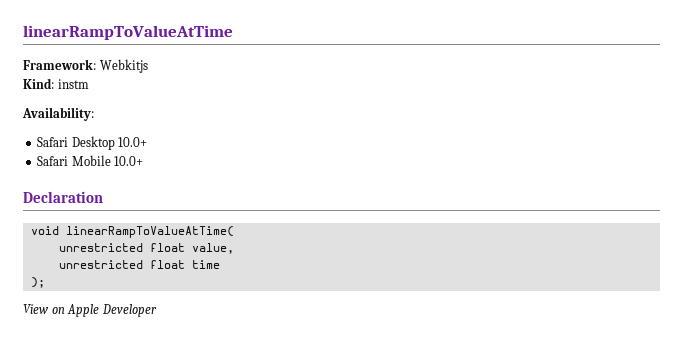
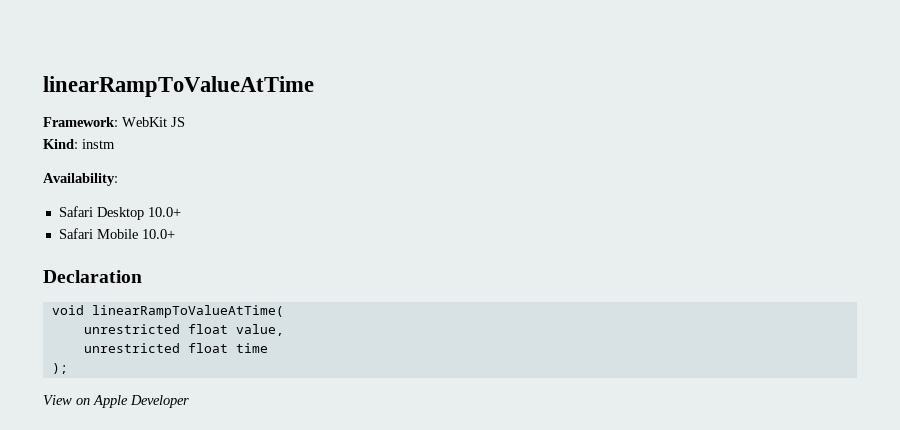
- Framework: Webkitjs
+ Framework: WebKit JS

